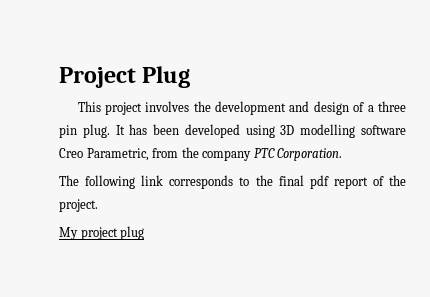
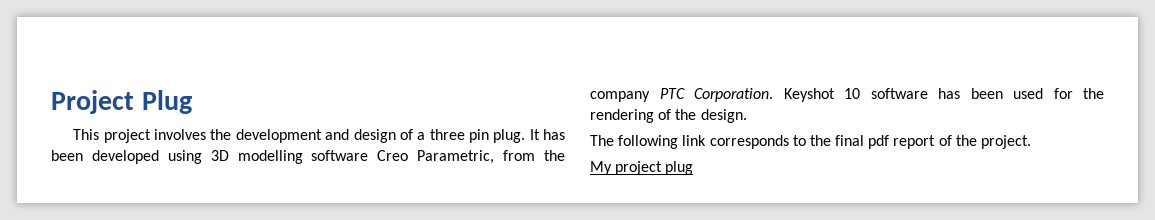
+ Keyshot 10 software has been used for the rendering of the design.

